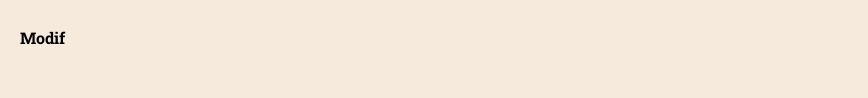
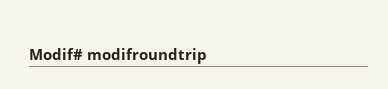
- Modif
+ Modif# modifroundtrip

